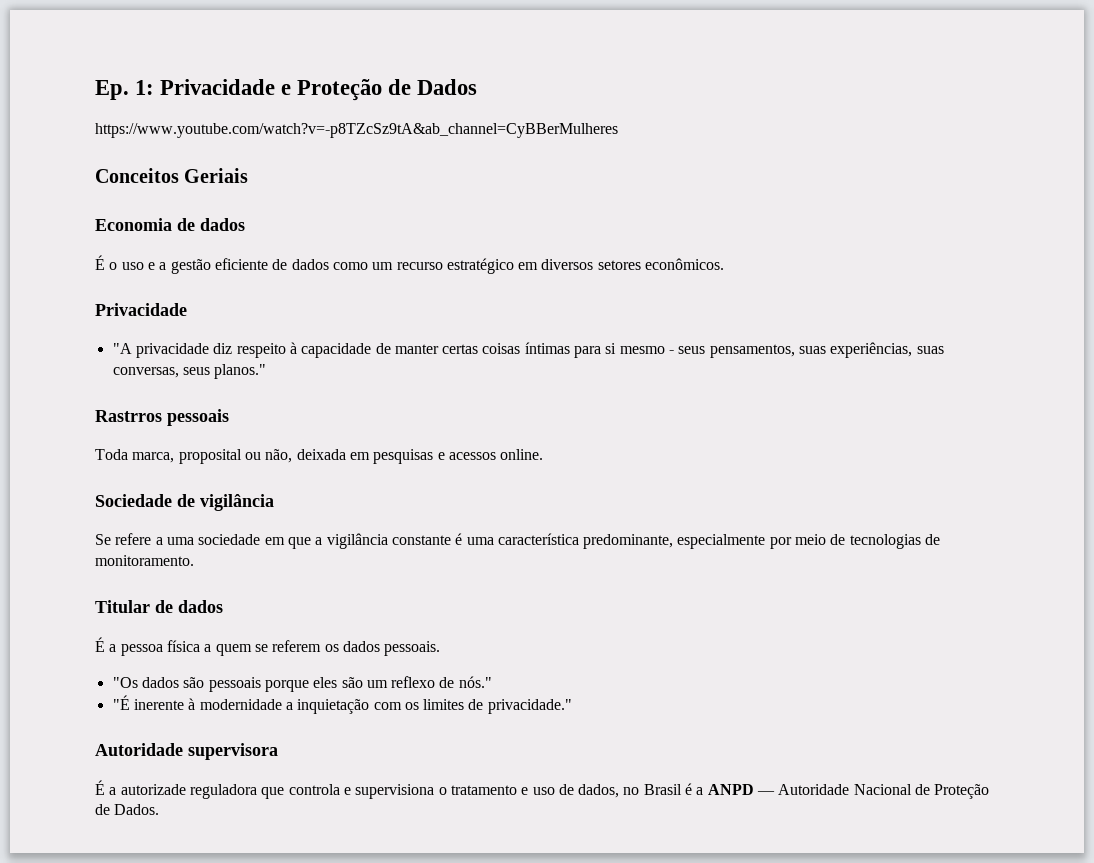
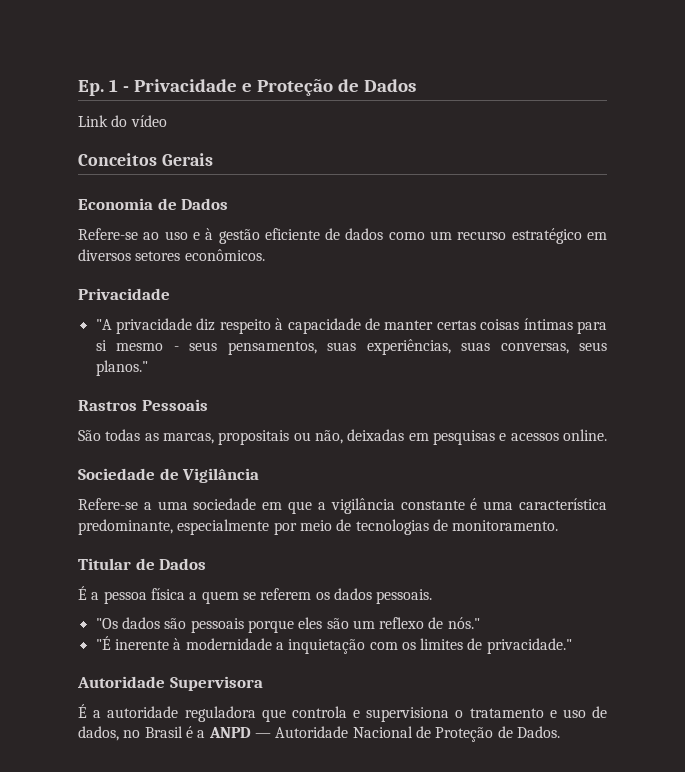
- Ep. 1: Privacidade e Proteção de Dados
+ Ep. 1 - Privacidade e Proteção de Dados
- https://www.youtube.com/watch?v=-p8TZcSz9tA&ab_channel=CyBBerMulheres
+ Link do vídeo
- Conceitos Geriais
+ Conceitos Gerais
- Economia de dados
- É o uso e a gestão eficiente de dados como um recurso estratégico em diversos setores econômicos.
+ Economia de Dados
+ Refere-se ao uso e à gestão eficiente de dados como um recurso estratégico em diversos setores econômicos.
- Rastrros pessoais
- Toda marca, proposital ou não, deixada em pesquisas e acessos online.
+ Rastros Pessoais
+ São todas as marcas, propositais ou não, deixadas em pesquisas e acessos online.
- Sociedade de vigilância
- Se refere a uma sociedade em que a vigilância constante é uma característica predominante, especialmente por meio de tecnologias de monitoramento.
+ Sociedade de Vigilância
+ Refere-se a uma sociedade em que a vigilância constante é uma característica predominante, especialmente por meio de tecnologias de monitoramento.
- Titular de dados
+ Titular de Dados
- Autoridade supervisora
- É a autorizade reguladora que controla e supervisiona o tratamento e uso de dados, no Brasil é a ANPD — Autoridade Nacional de Proteção de Dados.
+ Autoridade Supervisora
+ É a autoridade reguladora que controla e supervisiona o tratamento e uso de dados, no Brasil é a ANPD — Autoridade Nacional de Proteção de Dados.

